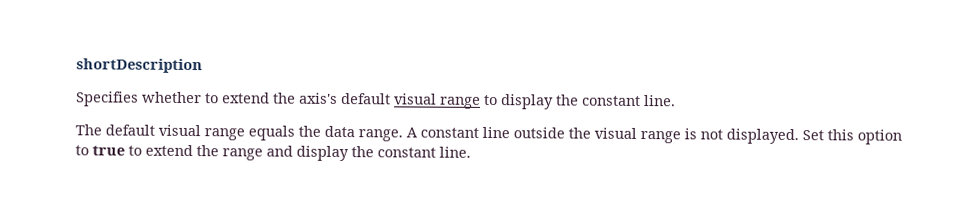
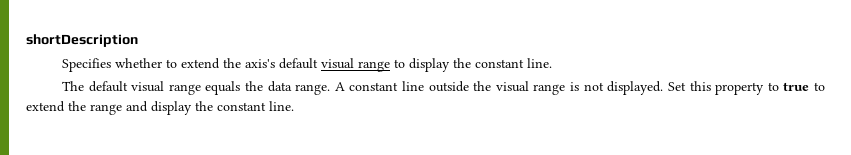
- Set this option to true to extend the range and display the constant line.
+ Set this property to true to extend the range and display the constant line.

